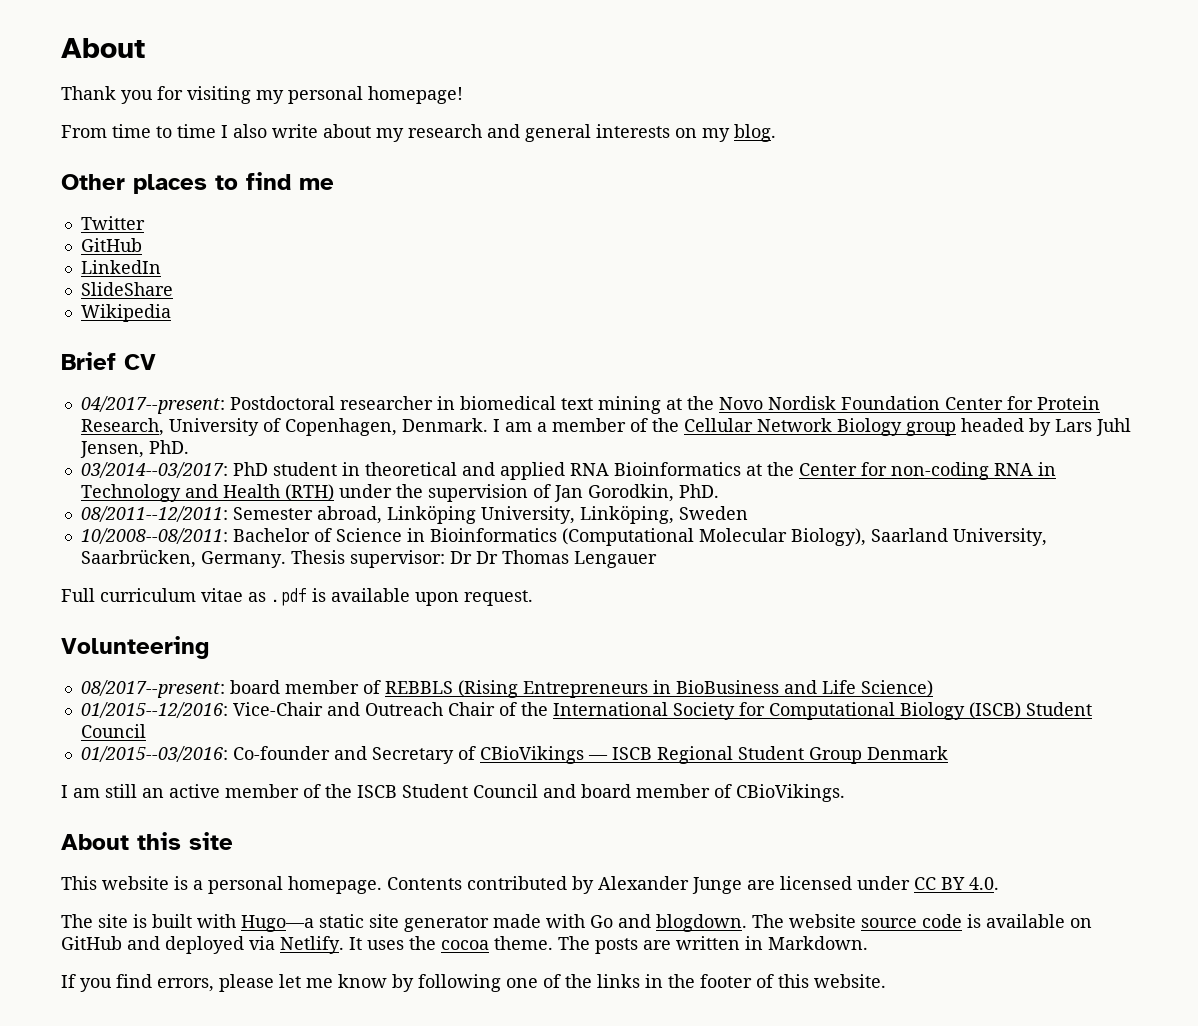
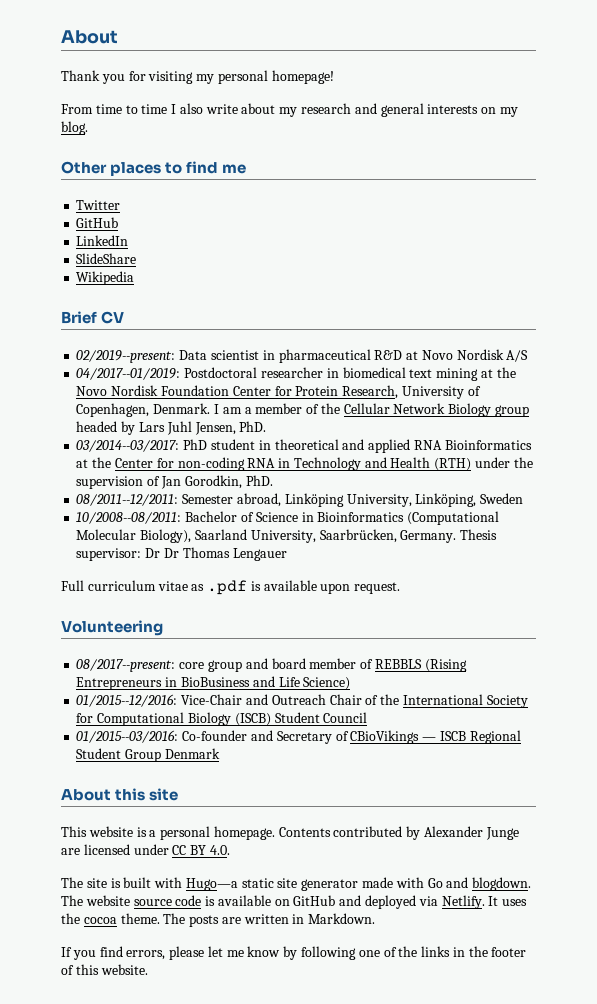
- 04/2017--present: Postdoctoral researcher in biomedical text mining at the Novo Nordisk Foundation Center for Protein Research, University of Copenhagen, Denmark.
+ 02/2019--present: Data scientist in pharmaceutical R&D at Novo Nordisk A/S
+ 04/2017--01/2019: Postdoctoral researcher in biomedical text mining at the Novo Nordisk Foundation Center for Protein Research, University of Copenhagen, Denmark.
- 08/2017--present: board member of REBBLS (Rising Entrepreneurs in BioBusiness and Life Science)
+ 08/2017--present: core group and board member of REBBLS (Rising Entrepreneurs in BioBusiness and Life Science)
- I am still an active member of the ISCB Student Council and board member of CBioVikings.

